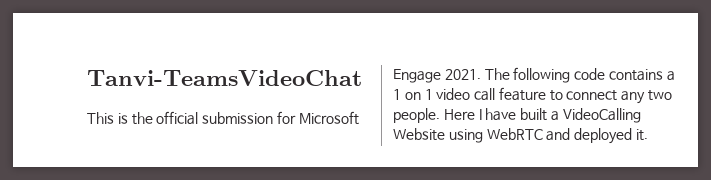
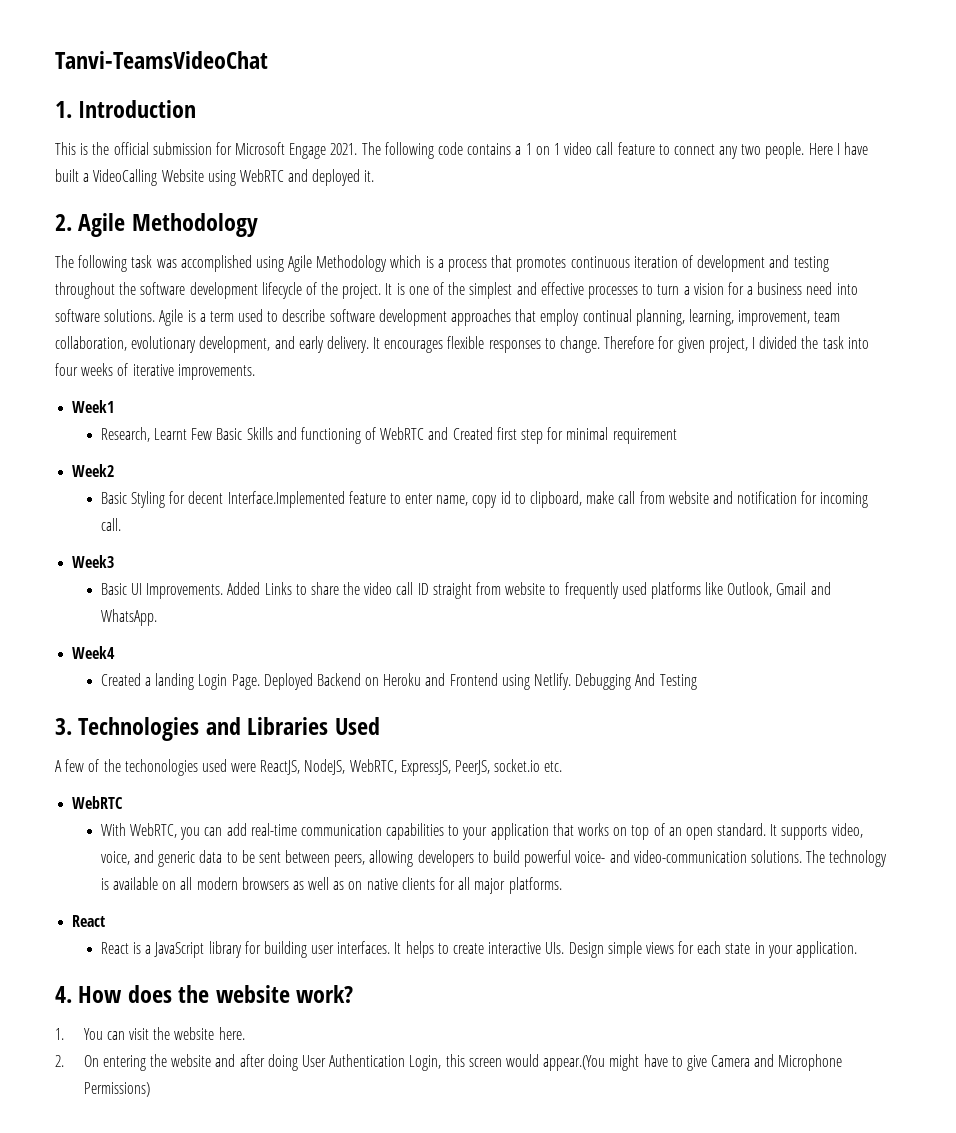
+ 1. Introduction
+ 2. Agile Methodology
+ The following task was accomplished using Agile Methodology which is a process that promotes continuous iteration of development and testing throughout the software development lifecycle of the project. It is one of the simplest and effective processes to turn a vision for a business need into software solutions. Agile is a term used to describe software development approaches that employ continual planning, learning, improvement, team collaboration, evolutionary development, and early delivery. It encourages flexible responses to change. Therefore for given project, I divided the task into four weeks of iterative improvements.
+ Week1
+ Research, Learnt Few Basic Skills and functioning of WebRTC and Created first step for minimal requirement
+ Week2
+ Basic Styling for decent Interface.Implemented feature to enter name, copy id to clipboard, make call from website and notification for incoming call.
+ Week3
+ Basic UI Improvements. Added Links to share the video call ID straight from website to frequently used platforms like Outlook, Gmail and WhatsApp.
+ Week4
+ Created a landing Login Page. Deployed Backend on Heroku and Frontend using Netlify. Debugging And Testing
+ 3. Technologies and Libraries Used
+ A few of the techonologies used were ReactJS, NodeJS, WebRTC, ExpressJS, PeerJS, socket.io etc.
+ WebRTC
+ With WebRTC, you can add real-time communication capabilities to your application that works on top of an open standard. It supports video, voice, and generic data to be sent between peers, allowing developers to build powerful voice- and video-communication solutions. The technology is available on all modern browsers as well as on native clients for all major platforms.
+ React
+ React is a JavaScript library for building user interfaces. It helps to create interactive UIs. Design simple views for each state in your application.
+ 4. How does the website work?
+ 1. You can visit the website here.
+ 2. On entering the website and after doing User Authentication Login, this screen would appear.(You might have to give Camera and Microphone Permissions)

